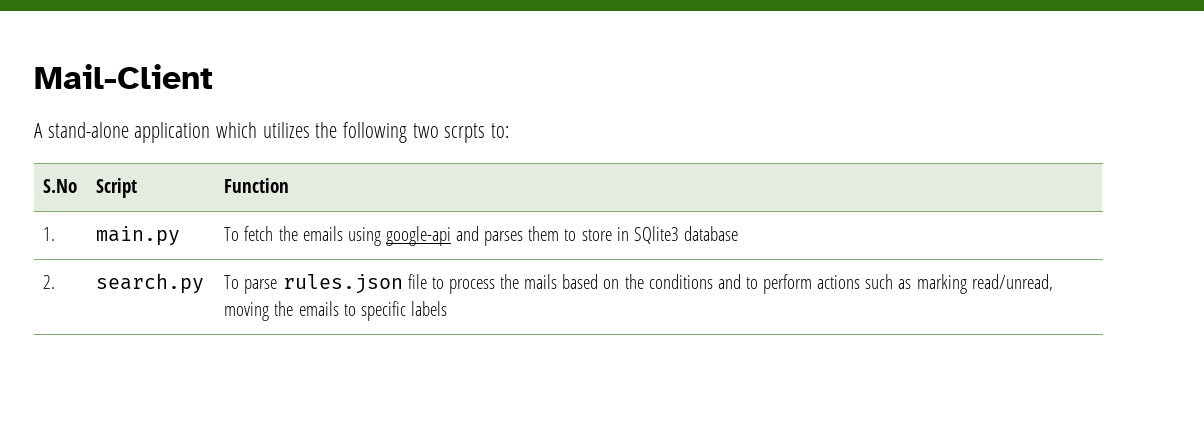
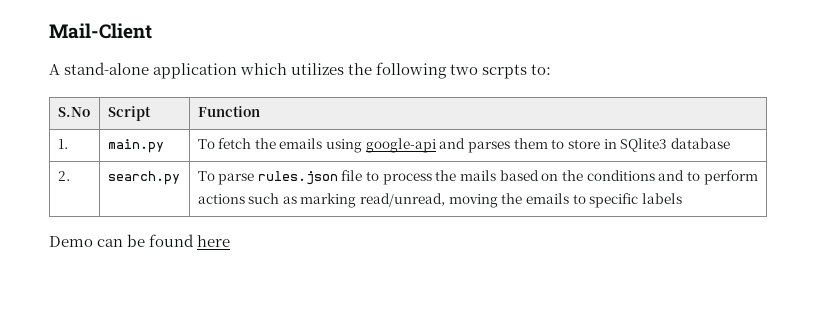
+ Demo can be found here

